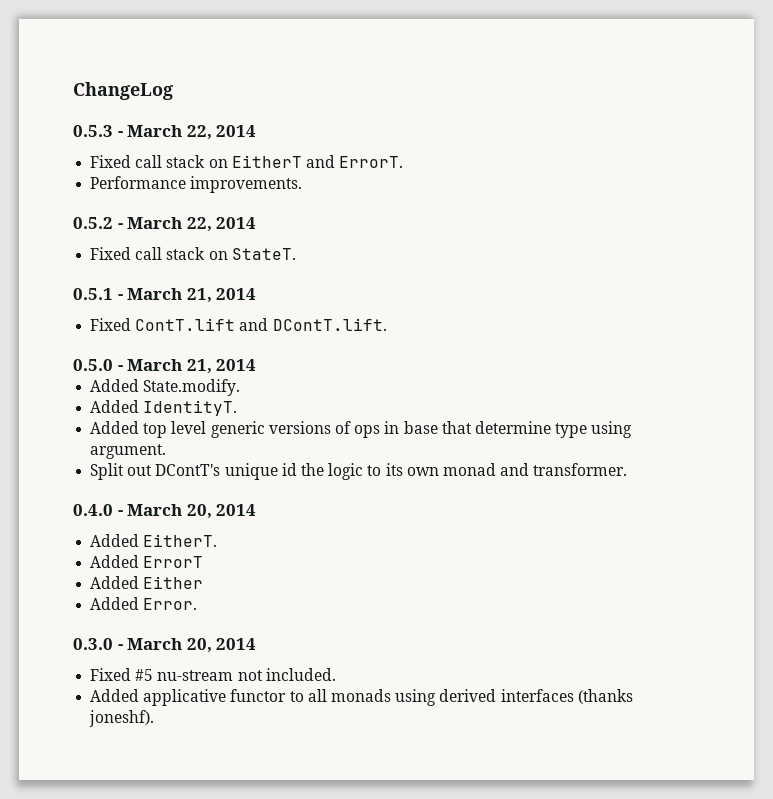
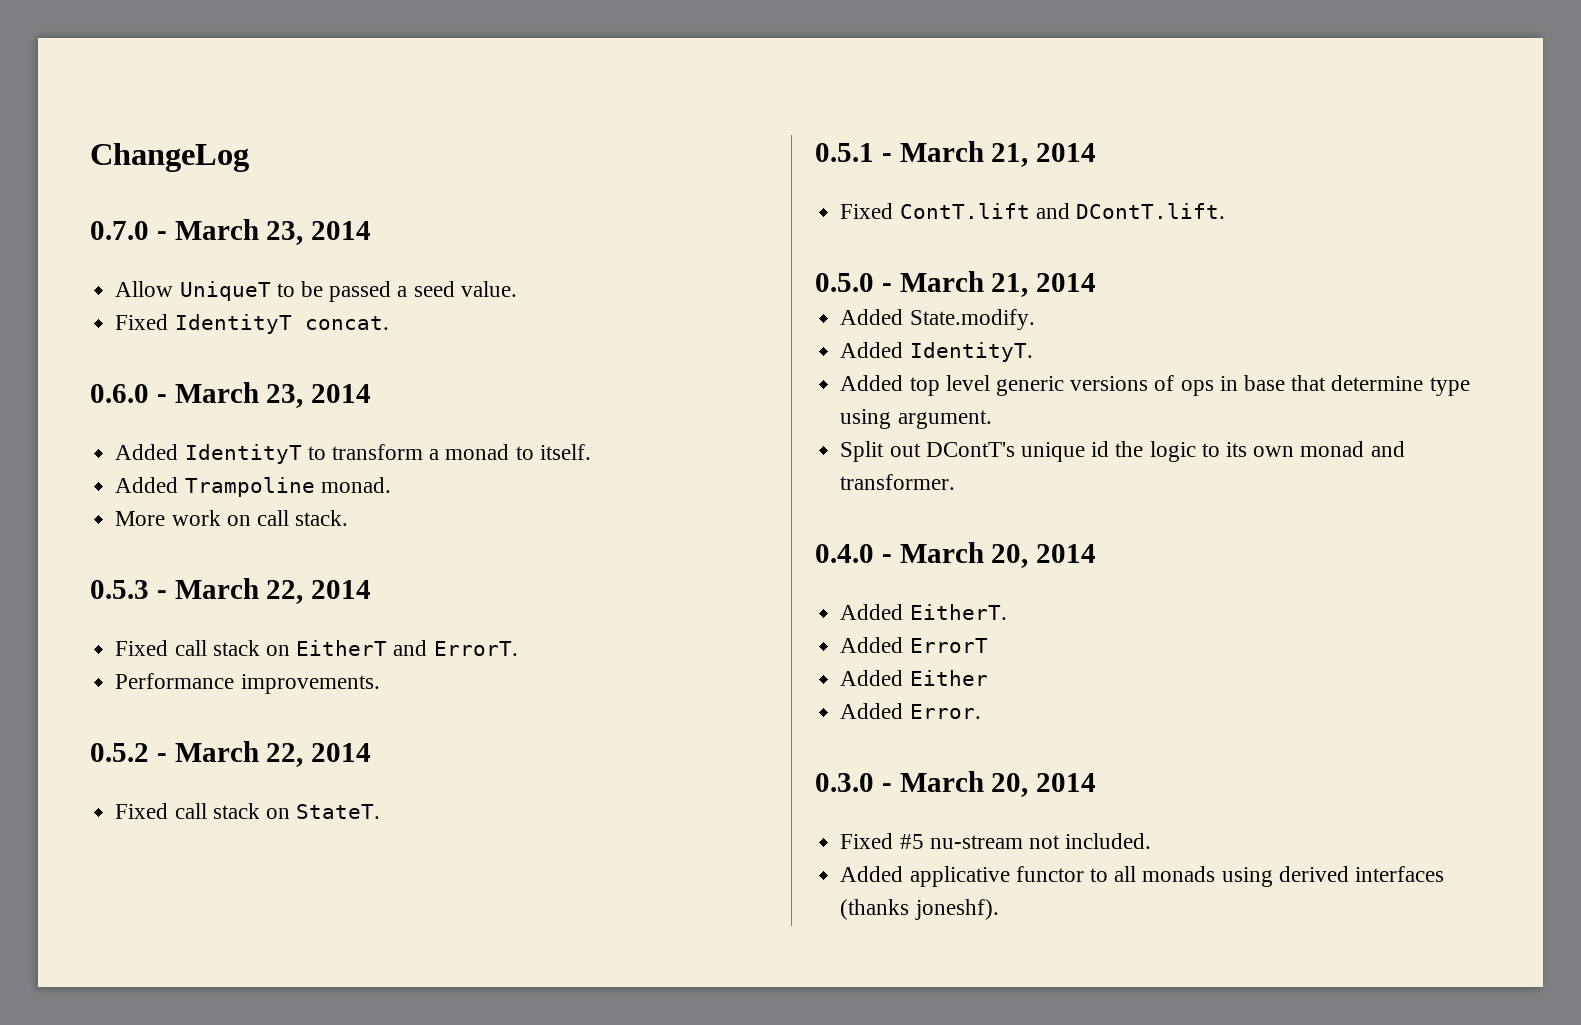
+ 0.7.0 - March 23, 2014
+ Allow UniqueT to be passed a seed value.
+ Fixed IdentityT concat.
+ 0.6.0 - March 23, 2014
+ Added IdentityT to transform a monad to itself.
+ Added Trampoline monad.
+ More work on call stack.

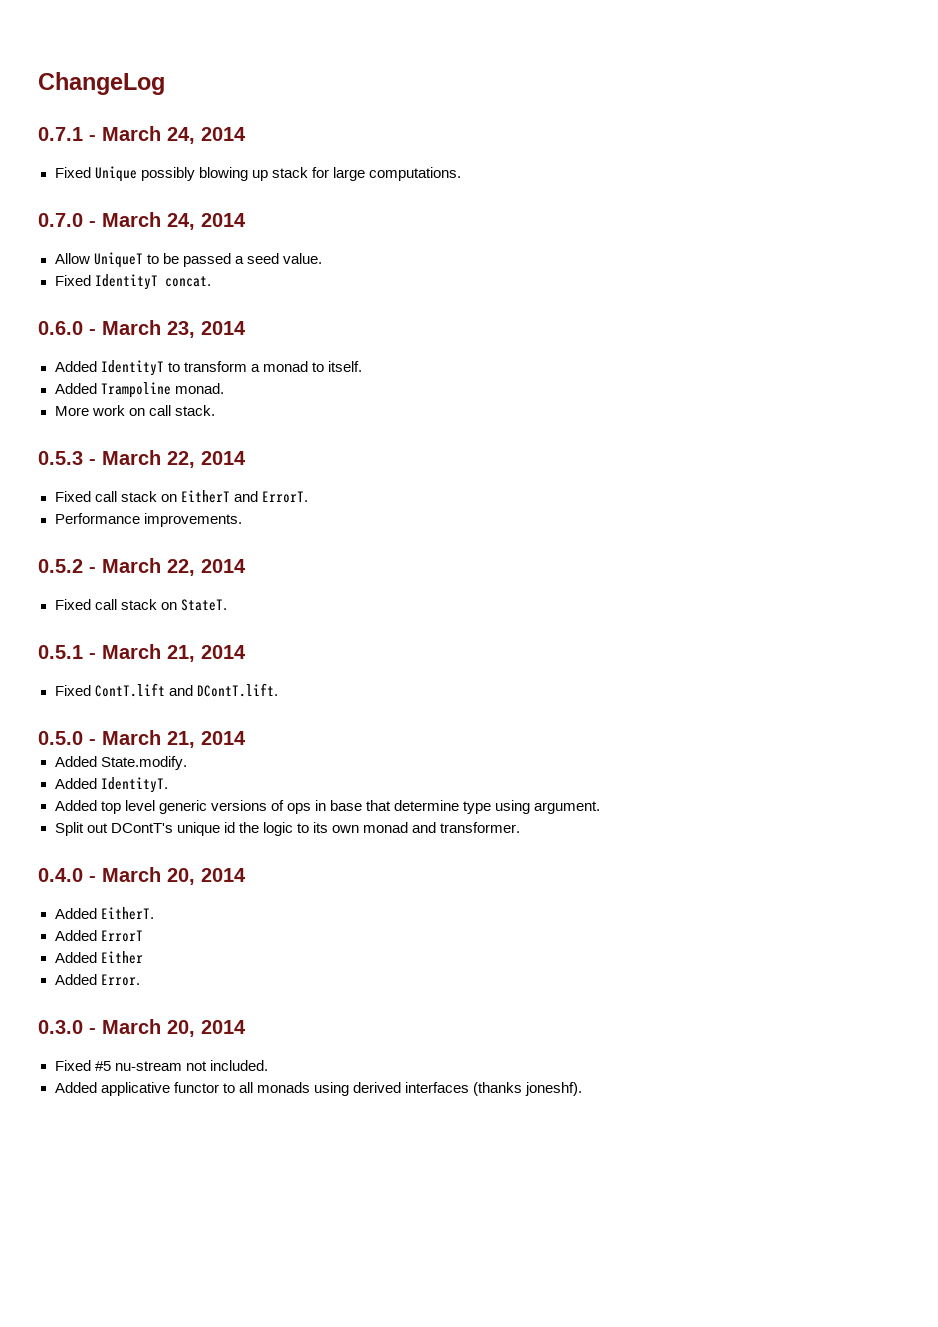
+ 0.7.1 - March 24, 2014
+ Fixed Unique possibly blowing up stack for large computations.
- 0.7.0 - March 23, 2014
+ 0.7.0 - March 24, 2014

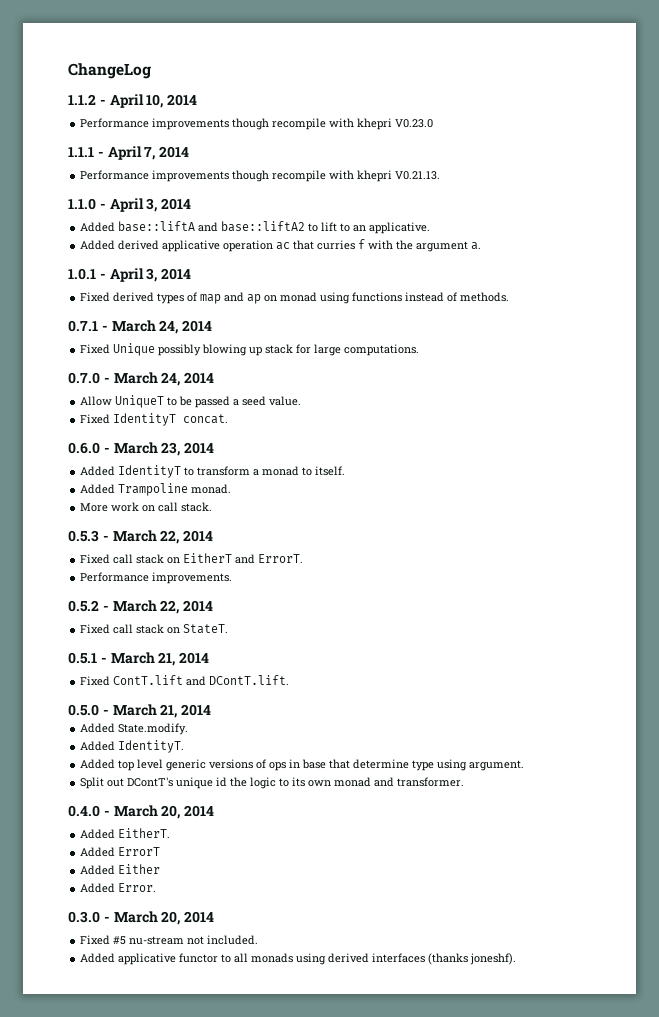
+ 1.1.2 - April 10, 2014
+ Performance improvements though recompile with khepri V0.23.0
+ 1.1.1 - April 7, 2014
+ Performance improvements though recompile with khepri V0.21.13.
+ 1.1.0 - April 3, 2014
+ Added base::liftA and base::liftA2 to lift to an applicative.
+ Added derived applicative operation ac that curries f with the argument a.
+ 1.0.1 - April 3, 2014
+ Fixed derived types of map and ap on monad using functions instead of methods.

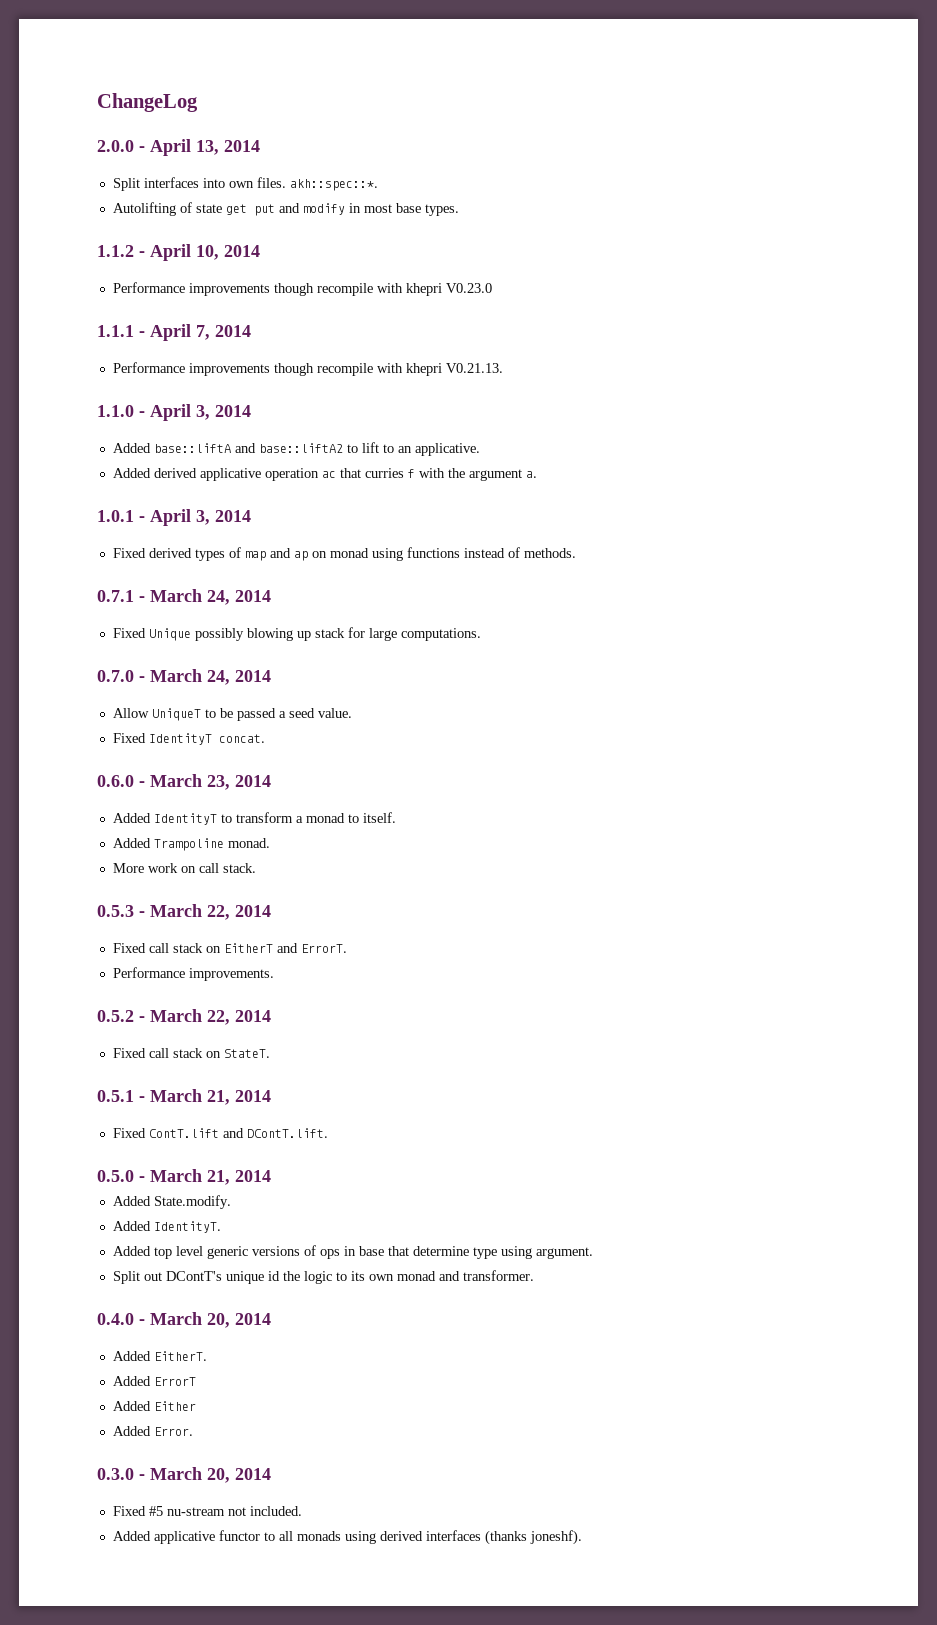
+ 2.0.0 - April 13, 2014
+ Split interfaces into own files. akh::spec::*.
+ Autolifting of state get put and modify in most base types.

